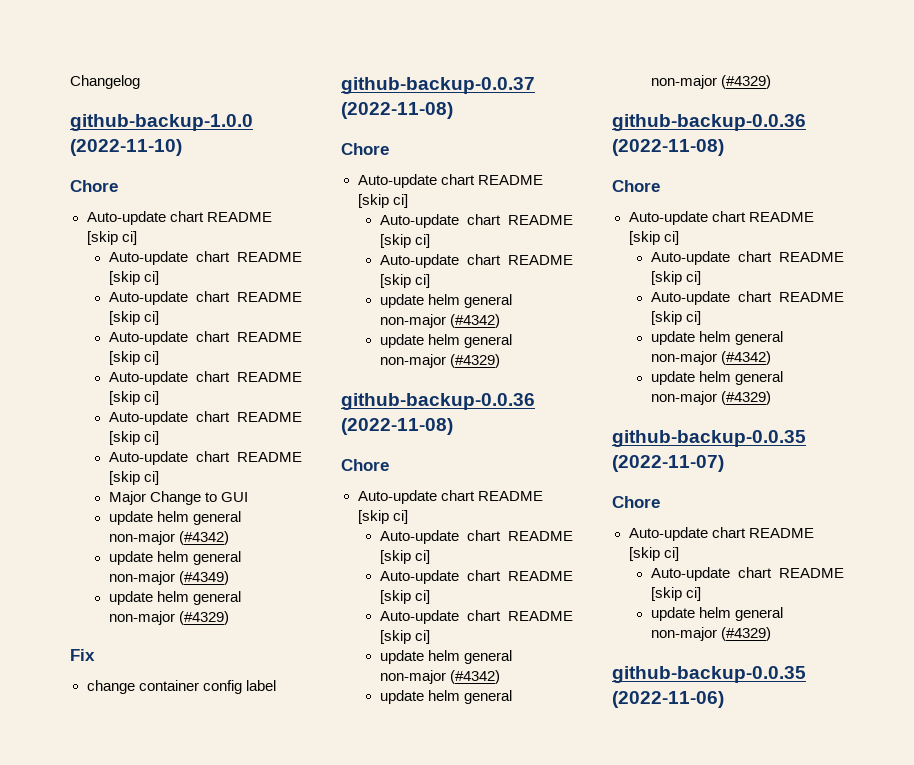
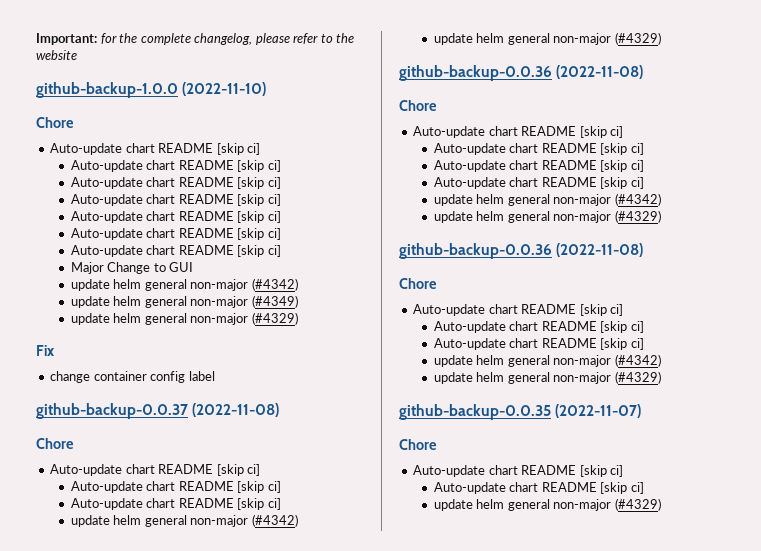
- Changelog
+ Important: for the complete changelog, please refer to the website
- github-backup-0.0.35 (2022-11-06)

